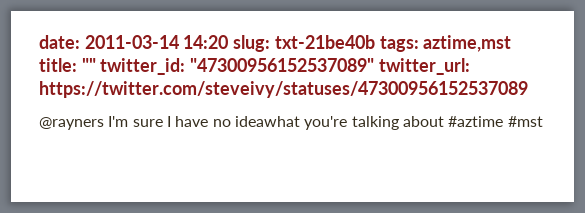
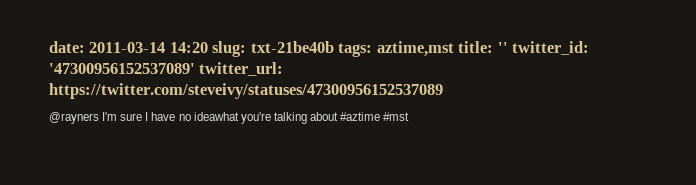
- date: 2011-03-14 14:20 slug: txt-21be40b tags: aztime,mst title: "" twitter_id: "47300956152537089" twitter_url: https://twitter.com/steveivy/statuses/47300956152537089
+ date: 2011-03-14 14:20 slug: txt-21be40b tags: aztime,mst title: '' twitter_id: '47300956152537089' twitter_url: https://twitter.com/steveivy/statuses/47300956152537089

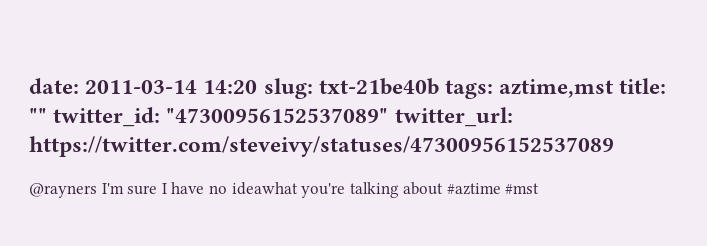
- date: 2011-03-14 14:20 slug: txt-21be40b tags: aztime,mst title: '' twitter_id: '47300956152537089' twitter_url: https://twitter.com/steveivy/statuses/47300956152537089
+ date: 2011-03-14 14:20 slug: txt-21be40b tags: aztime,mst title: "" twitter_id: "47300956152537089" twitter_url: https://twitter.com/steveivy/statuses/47300956152537089

